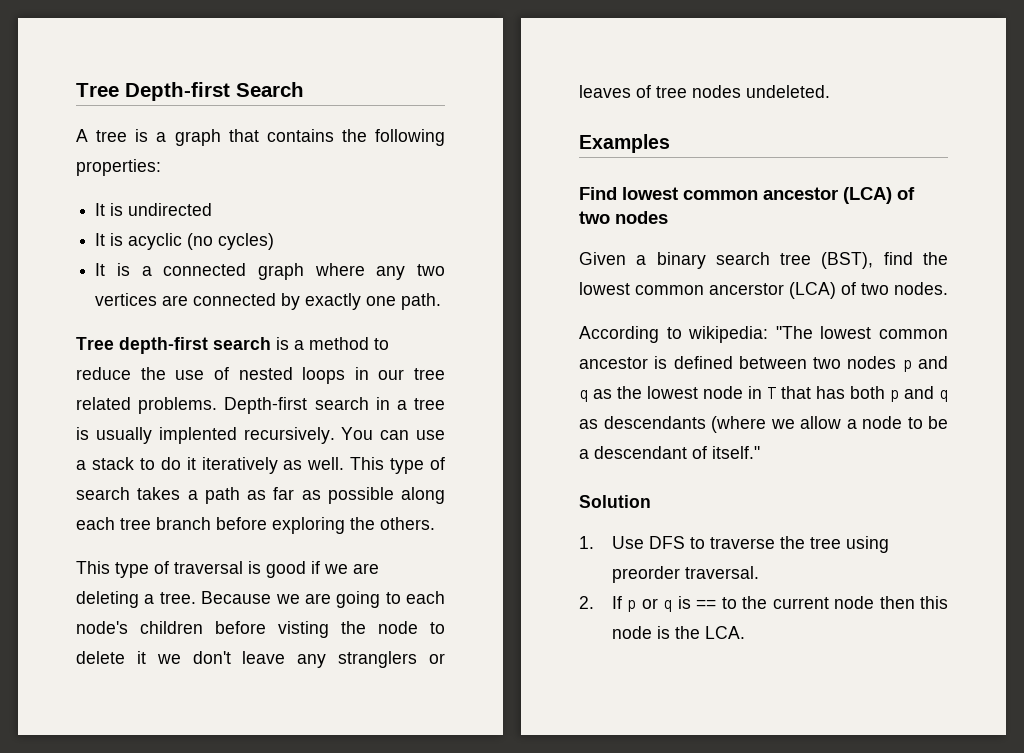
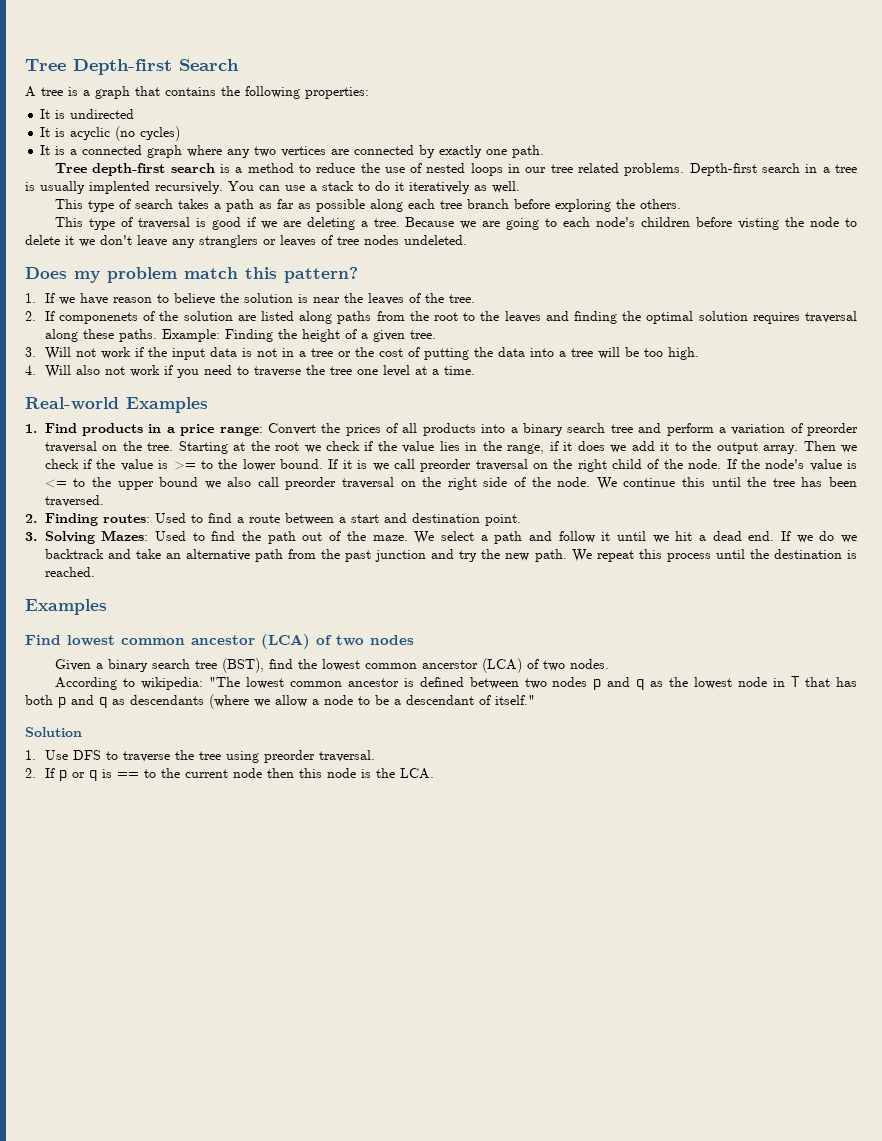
- You can use a stack to do it iteratively as well. This type of search takes a path as far as possible along each tree branch before exploring the others.
+ You can use a stack to do it iteratively as well.
+ This type of search takes a path as far as possible along each tree branch before exploring the others.
+ Does my problem match this pattern?
+ 1. If we have reason to believe the solution is near the leaves of the tree.
+ 2. If componenets of the solution are listed along paths from the root to the leaves and finding the optimal solution requires traversal along these paths. Example: Finding the height of a given tree.
+ 3. Will not work if the input data is not in a tree or the cost of putting the data into a tree will be too high.
+ 4. Will also not work if you need to traverse the tree one level at a time.
+ Real-world Examples
+ 1. Find products in a price range: Convert the prices of all products into a binary search tree and perform a variation of preorder traversal on the tree. Starting at the root we check if the value lies in the range, if it does we add it to the output array. Then we check if the value is >= to the lower bound. If it is we call preorder traversal on the right child of the node. If the node's value is <= to the upper bound we also call preorder traversal on the right side of the node. We continue this until the tree has been traversed.
+ 2. Finding routes: Used to find a route between a start and destination point.
+ 3. Solving Mazes: Used to find the path out of the maze. We select a path and follow it until we hit a dead end. If we do we backtrack and take an alternative path from the past junction and try the new path. We repeat this process until the destination is reached.

